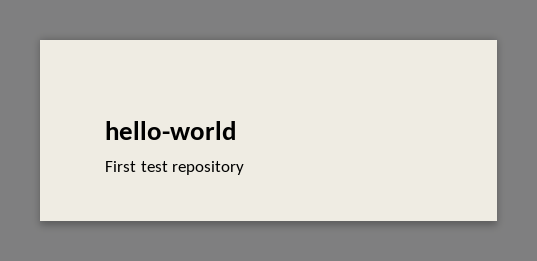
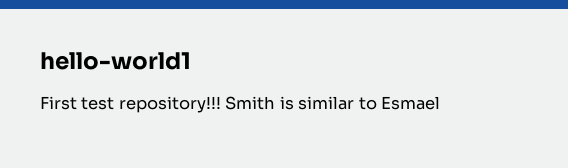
- hello-world
+ hello-world1
- First test repository
+ First test repository!!! Smith is similar to Esmael

